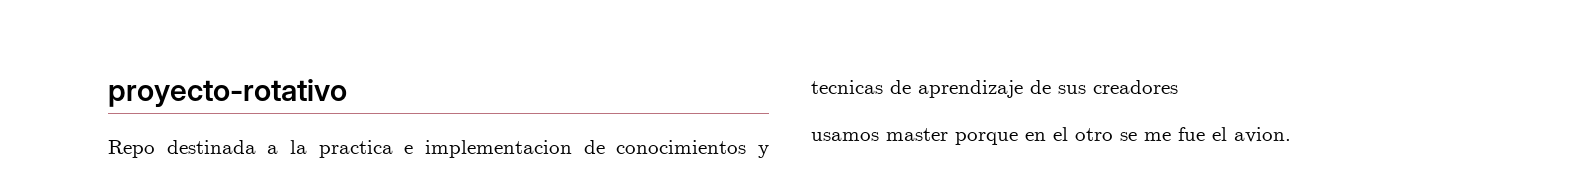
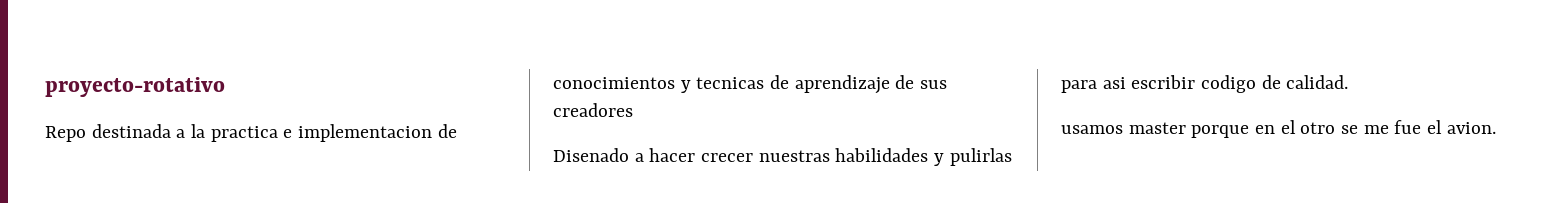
+ Disenado a hacer crecer nuestras habilidades y pulirlas para asi escribir codigo de calidad.

